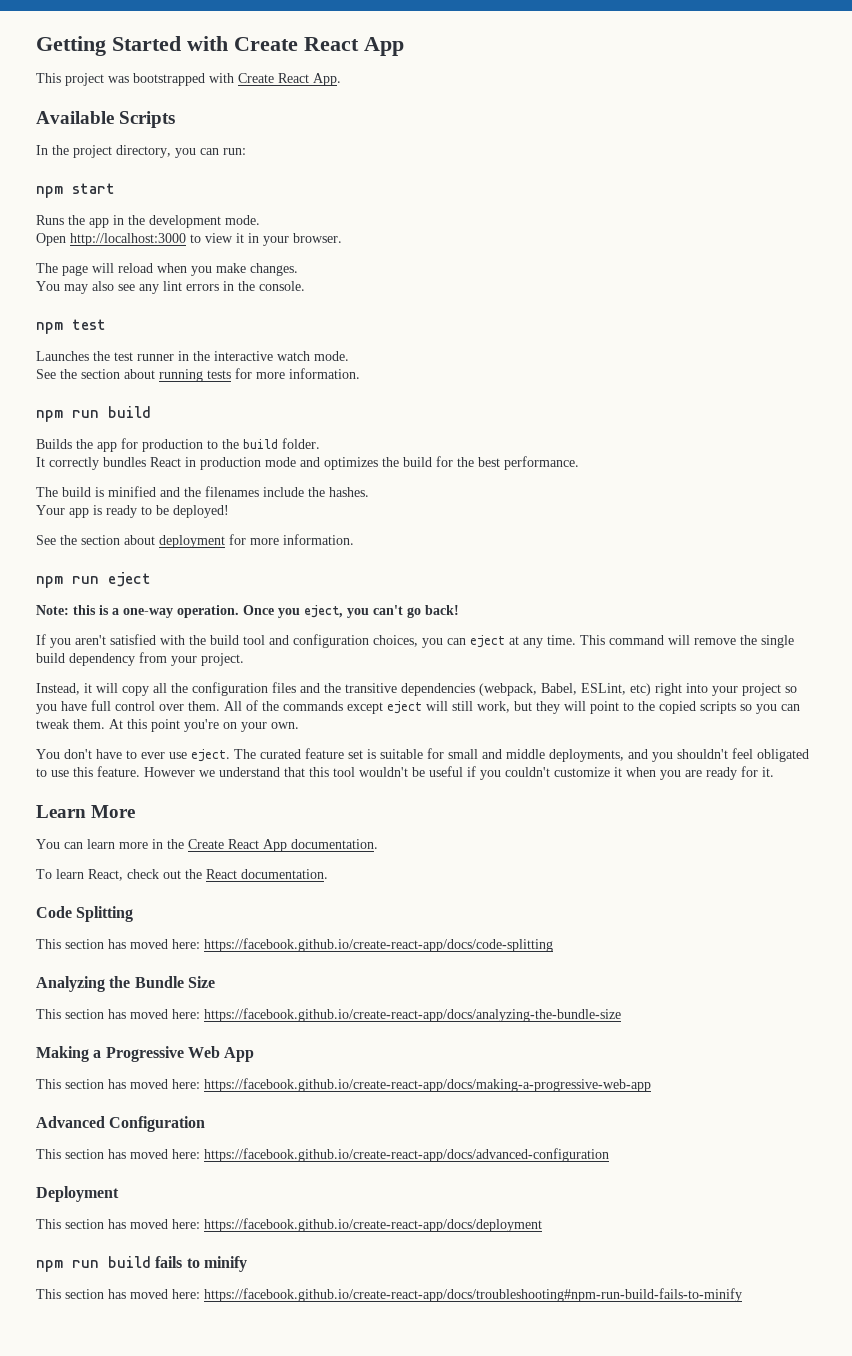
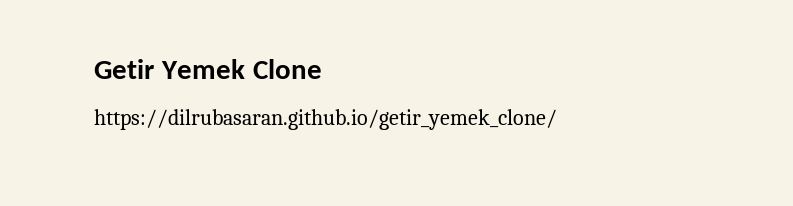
- Getting Started with Create React App
- This project was bootstrapped with Create React App.
- Available Scripts
- In the project directory, you can run:
- npm start
- Runs the app in the development mode.
- Open http://localhost:3000 to view it in your browser.
- The page will reload when you make changes.
- You may also see any lint errors in the console.
- npm test
- Launches the test runner in the interactive watch mode.
- See the section about running tests for more information.
- npm run build
- Builds the app for production to the build folder.
- It correctly bundles React in production mode and optimizes the build for the best performance.
- The build is minified and the filenames include the hashes.
- Your app is ready to be deployed!
- See the section about deployment for more information.
- npm run eject
- Note: this is a one-way operation. Once you eject, you can't go back!
- If you aren't satisfied with the build tool and configuration choices, you can eject at any time. This command will remove the single build dependency from your project.
- Instead, it will copy all the configuration files and the transitive dependencies (webpack, Babel, ESLint, etc) right into your project so you have full control over them. All of the commands except eject will still work, but they will point to the copied scripts so you can tweak them. At this point you're on your own.
- You don't have to ever use eject. The curated feature set is suitable for small and middle deployments, and you shouldn't feel obligated to use this feature. However we understand that this tool wouldn't be useful if you couldn't customize it when you are ready for it.
- Learn More
- You can learn more in the Create React App documentation.
- To learn React, check out the React documentation.
- Code Splitting
- This section has moved here: https://facebook.github.io/create-react-app/docs/code-splitting
- Analyzing the Bundle Size
- This section has moved here: https://facebook.github.io/create-react-app/docs/analyzing-the-bundle-size
- Making a Progressive Web App
- This section has moved here: https://facebook.github.io/create-react-app/docs/making-a-progressive-web-app
- Advanced Configuration
- This section has moved here: https://facebook.github.io/create-react-app/docs/advanced-configuration
- Deployment
- This section has moved here: https://facebook.github.io/create-react-app/docs/deployment
- npm run build fails to minify
- This section has moved here: https://facebook.github.io/create-react-app/docs/troubleshooting#npm-run-build-fails-to-minify
+ Getir Yemek Clone
+ https://dilrubasaran.github.io/getir_yemek_clone/

